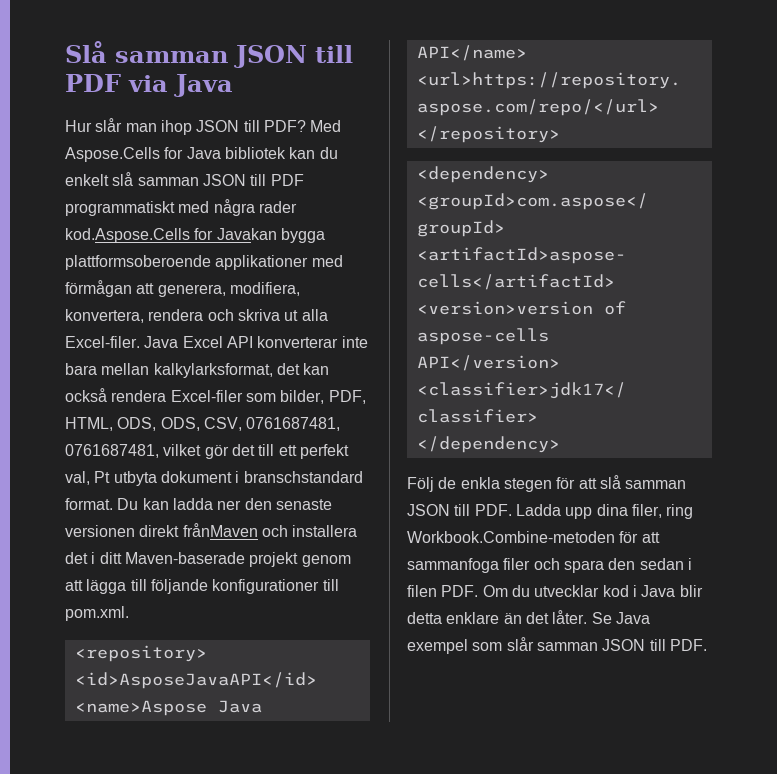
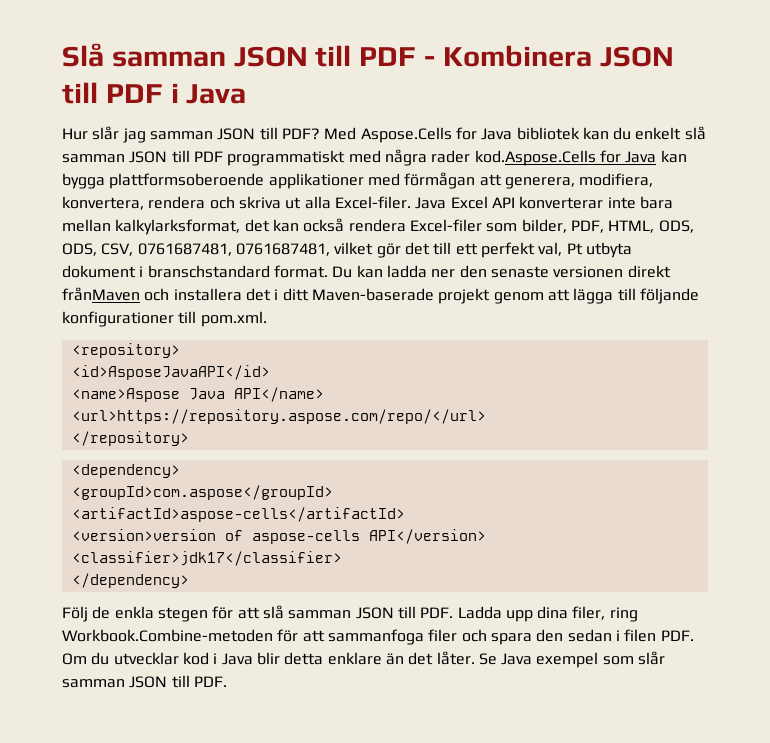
- Slå samman JSON till PDF via Java
+ Slå samman JSON till PDF - Kombinera JSON till PDF i Java
- Hur slår man ihop JSON till PDF?
+ Hur slår jag samman JSON till PDF?
- Med Aspose.Cells for Java bibliotek kan du enkelt slå samman JSON till PDF programmatiskt med några rader kod.Aspose.Cells for Javakan bygga plattformsoberoende applikationer med förmågan att generera, modifiera, konvertera, rendera och skriva ut alla Excel-filer.
+ Med Aspose.Cells for Java bibliotek kan du enkelt slå samman JSON till PDF programmatiskt med några rader kod.Aspose.Cells for Java kan bygga plattformsoberoende applikationer med förmågan att generera, modifiera, konvertera, rendera och skriva ut alla Excel-filer.

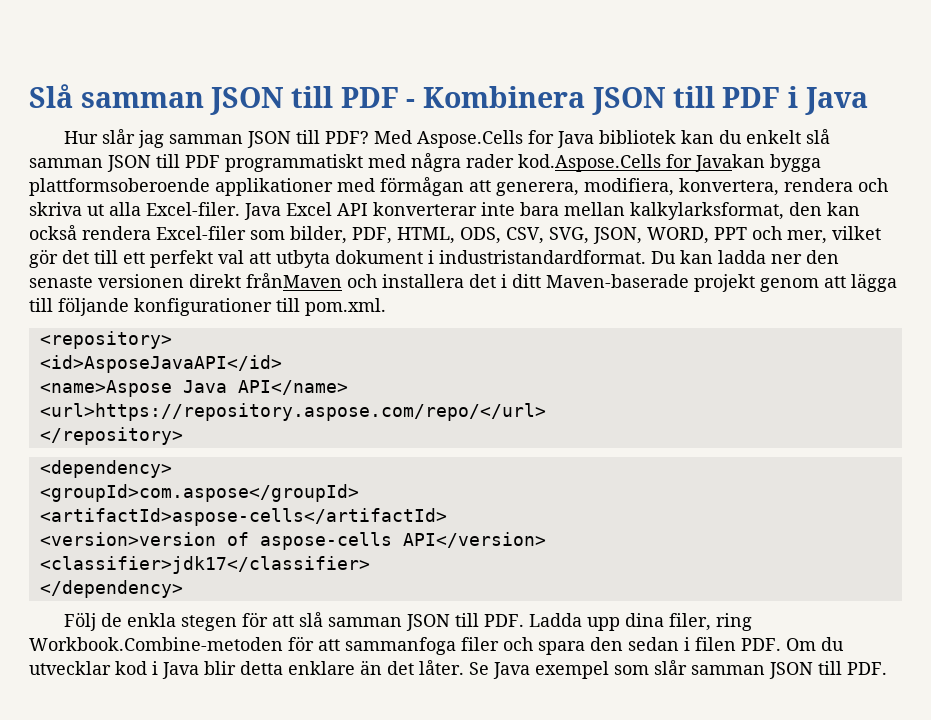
- Med Aspose.Cells for Java bibliotek kan du enkelt slå samman JSON till PDF programmatiskt med några rader kod.Aspose.Cells for Java kan bygga plattformsoberoende applikationer med förmågan att generera, modifiera, konvertera, rendera och skriva ut alla Excel-filer.
+ Med Aspose.Cells for Java bibliotek kan du enkelt slå samman JSON till PDF programmatiskt med några rader kod.Aspose.Cells for Javakan bygga plattformsoberoende applikationer med förmågan att generera, modifiera, konvertera, rendera och skriva ut alla Excel-filer.
- Java Excel API konverterar inte bara mellan kalkylarksformat, det kan också rendera Excel-filer som bilder, PDF, HTML, ODS, ODS, CSV, 0761687481, 0761687481, vilket gör det till ett perfekt val, Pt utbyta dokument i branschstandard format.
+ Java Excel API konverterar inte bara mellan kalkylarksformat, den kan också rendera Excel-filer som bilder, PDF, HTML, ODS, CSV, SVG, JSON, WORD, PPT och mer, vilket gör det till ett perfekt val att utbyta dokument i industristandardformat.

